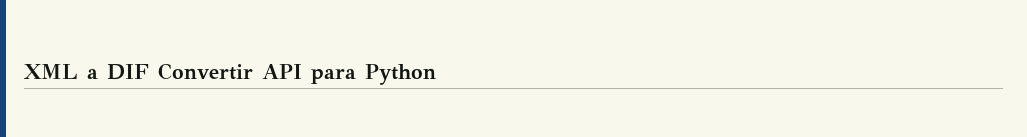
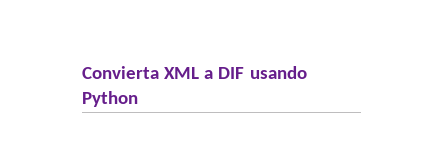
- XML a DIF Convertir API para Python
+ Convierta XML a DIF usando Python

